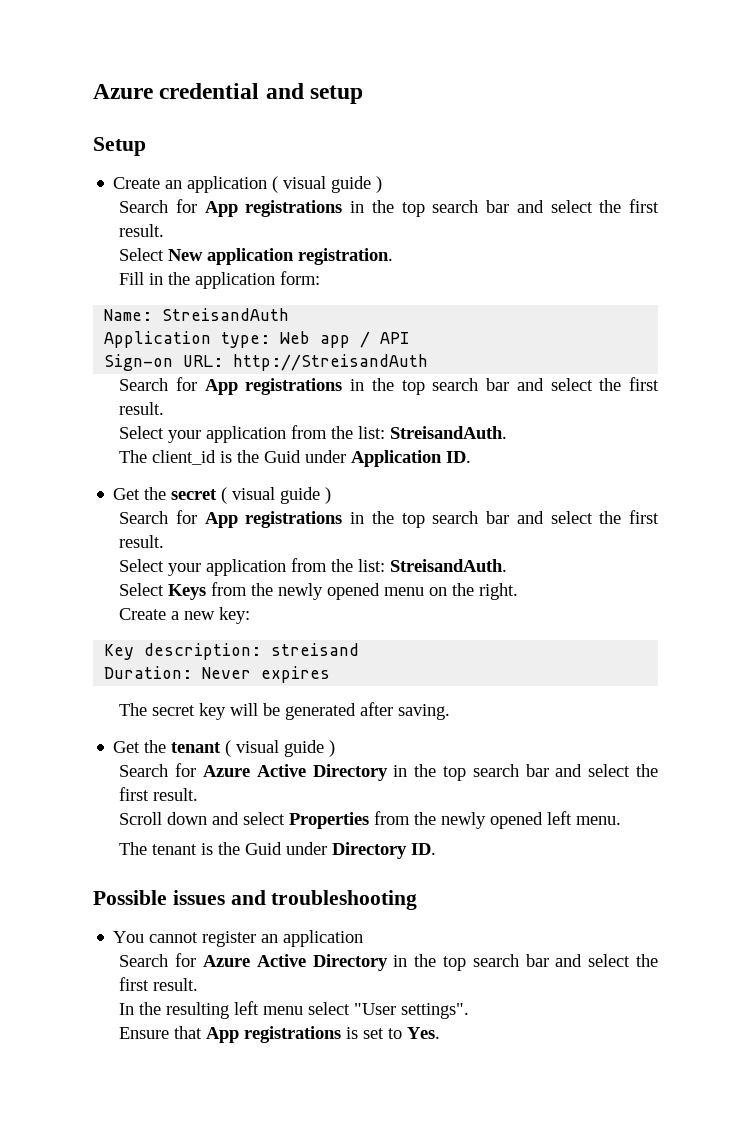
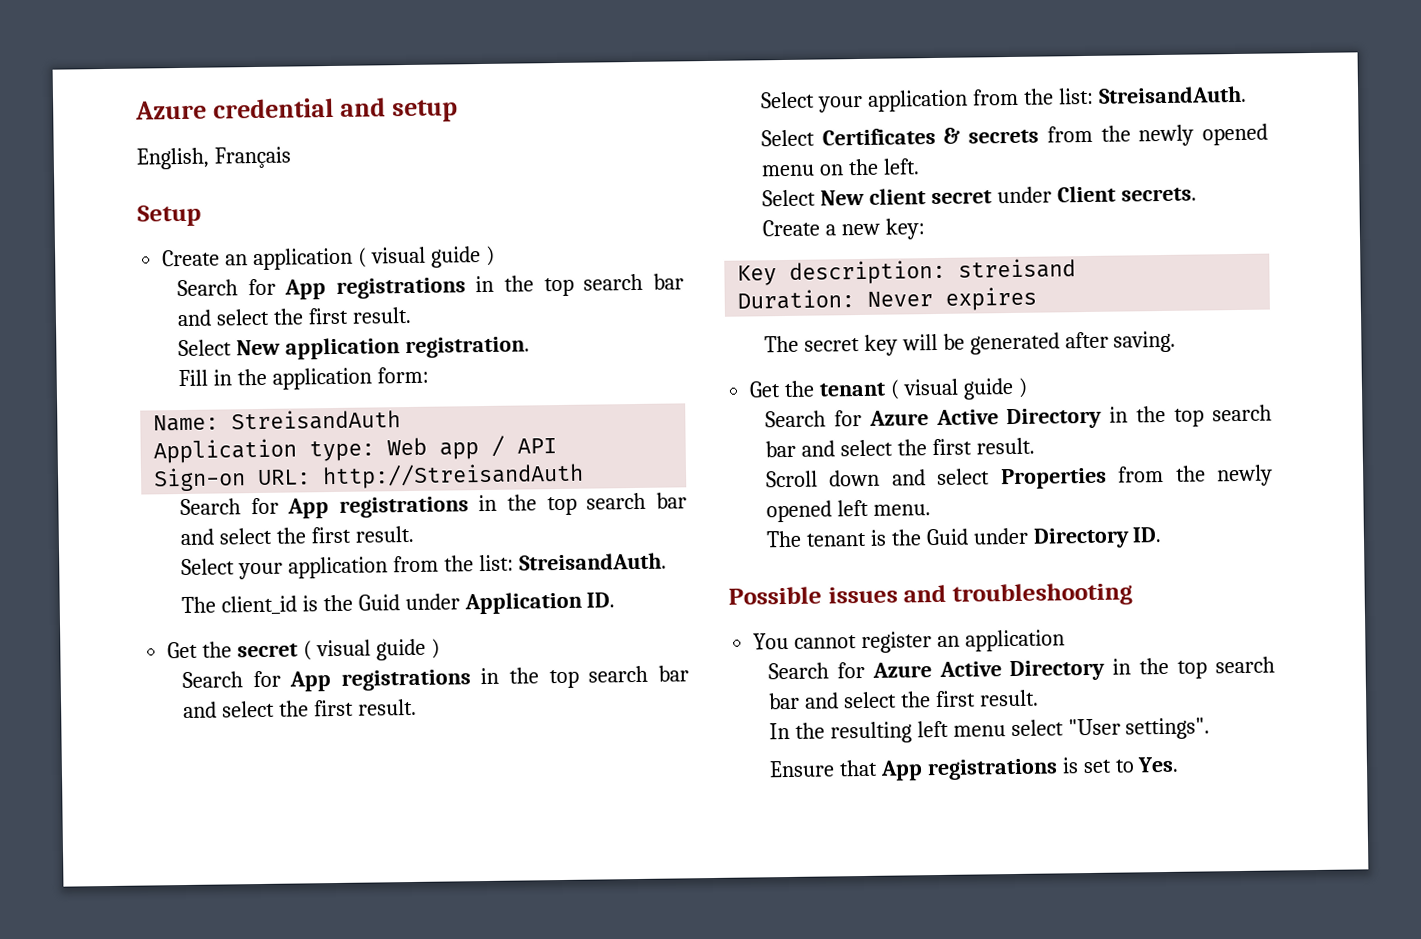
+ English, Français
- Select Keys from the newly opened menu on the right.
+ Select Certificates & secrets from the newly opened menu on the left.
+ Select New client secret under Client secrets.

